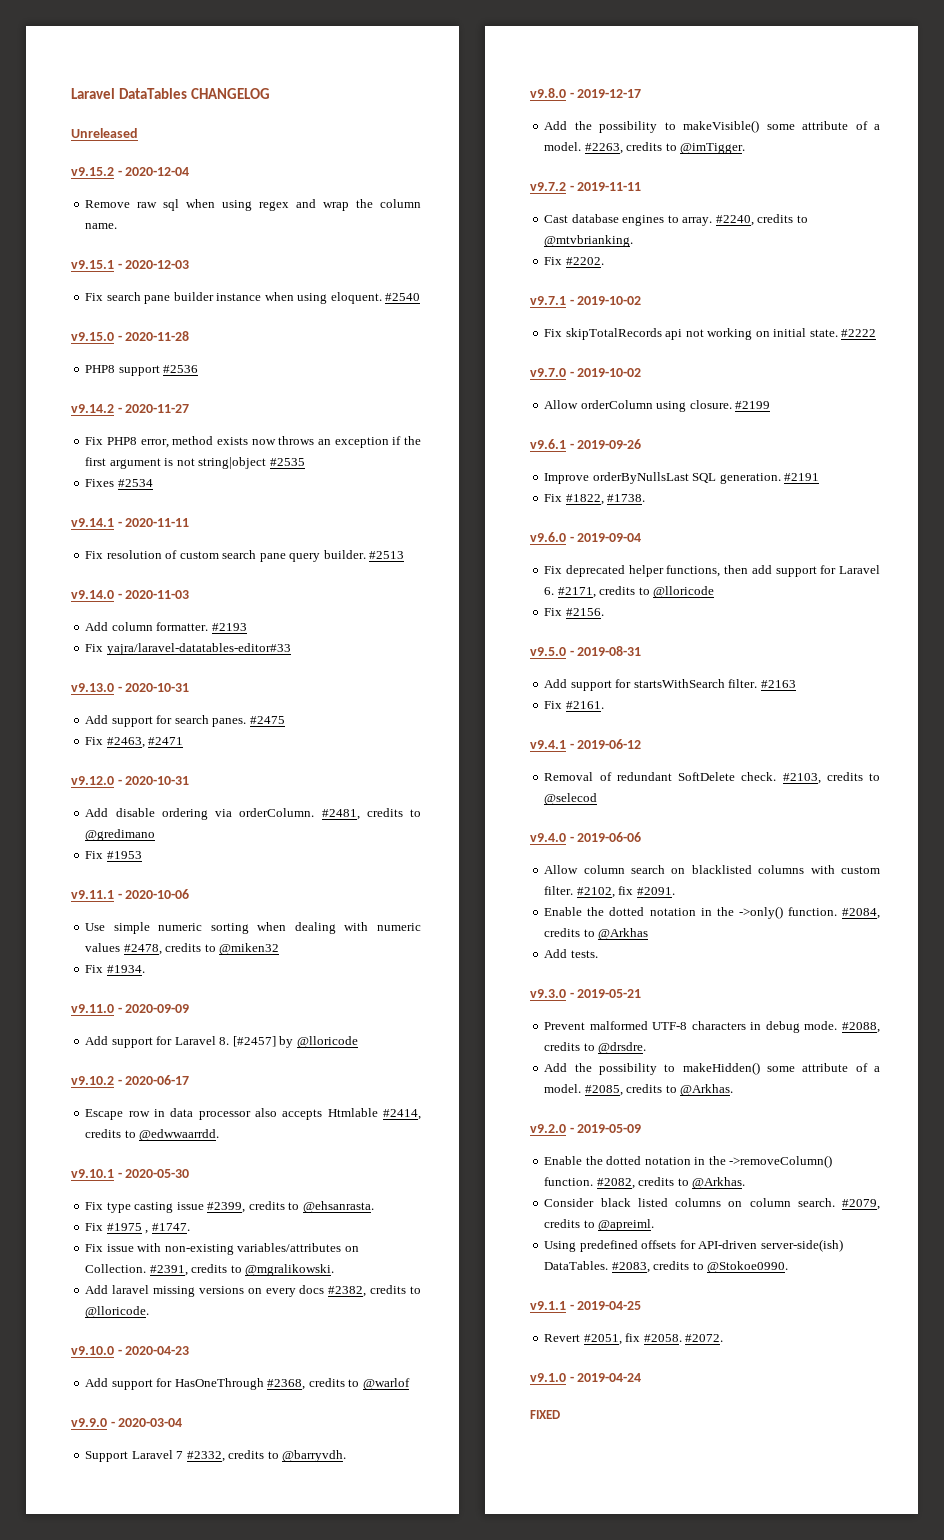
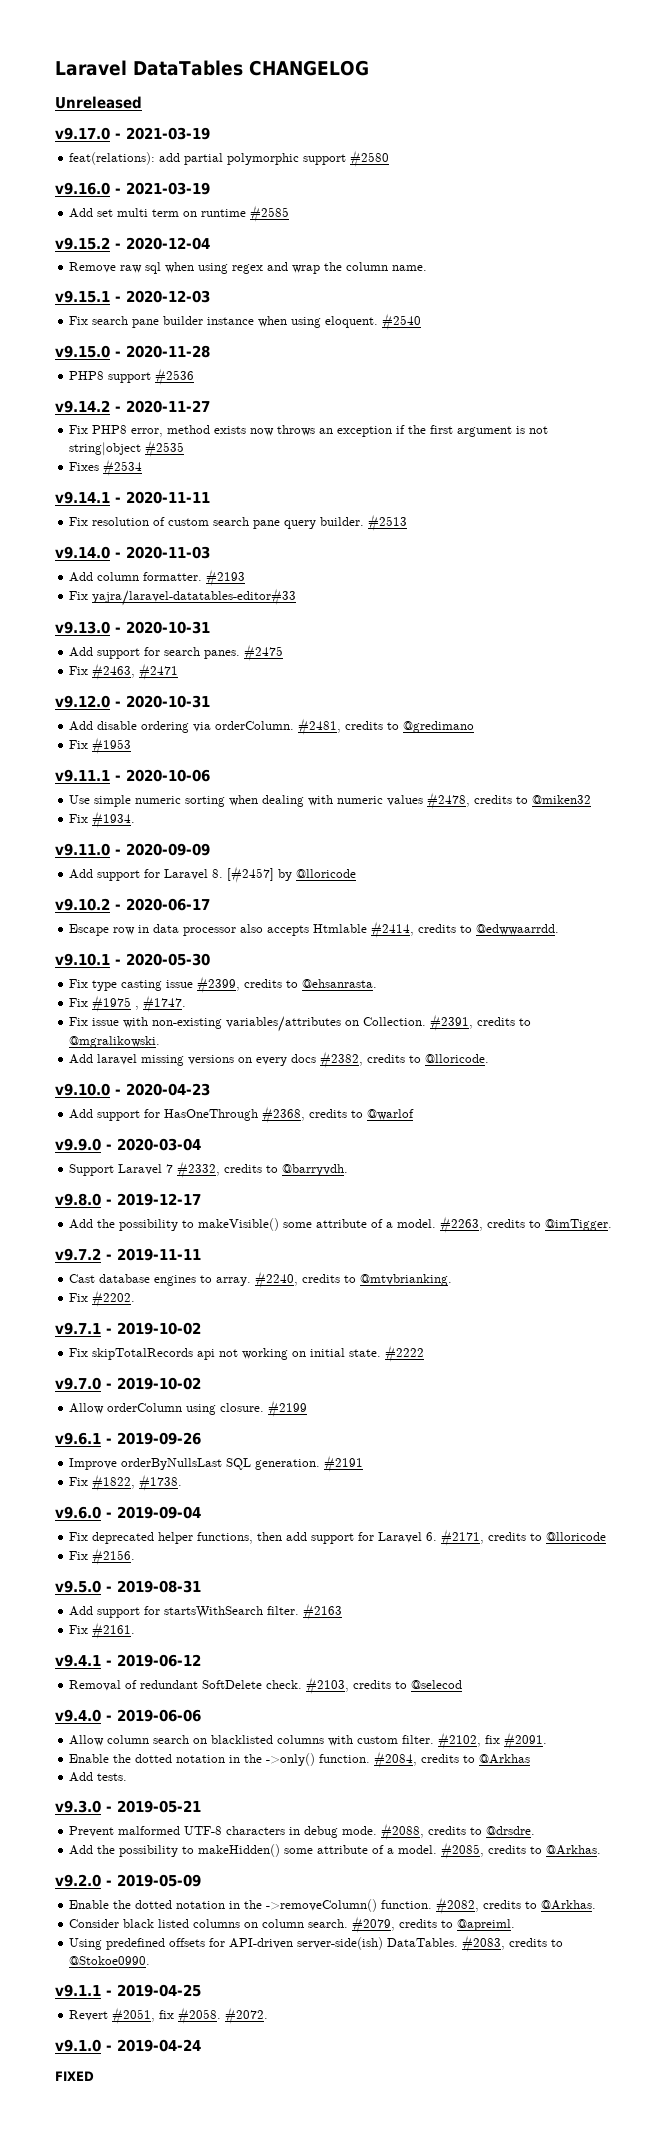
+ v9.17.0 - 2021-03-19
+ feat(relations): add partial polymorphic support #2580
+ v9.16.0 - 2021-03-19
+ Add set multi term on runtime #2585

